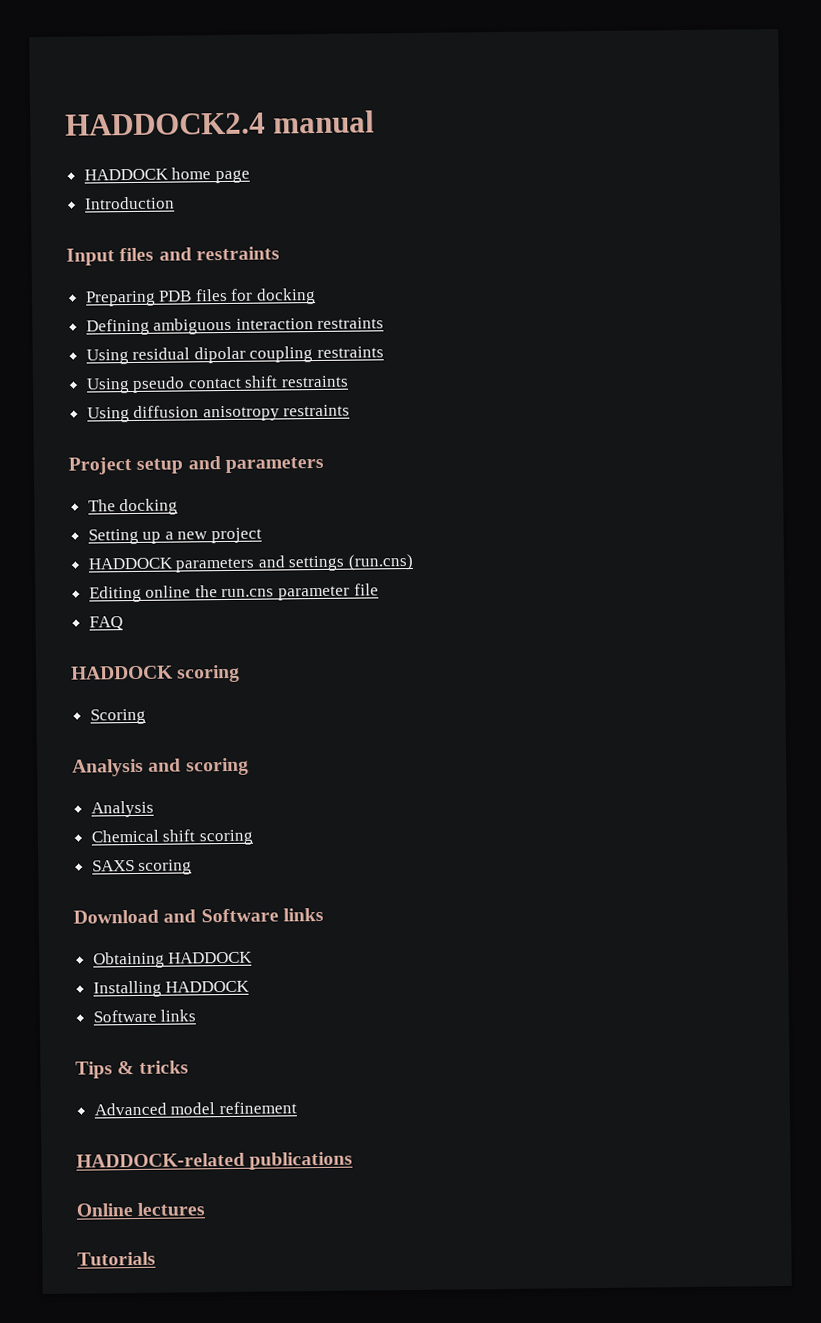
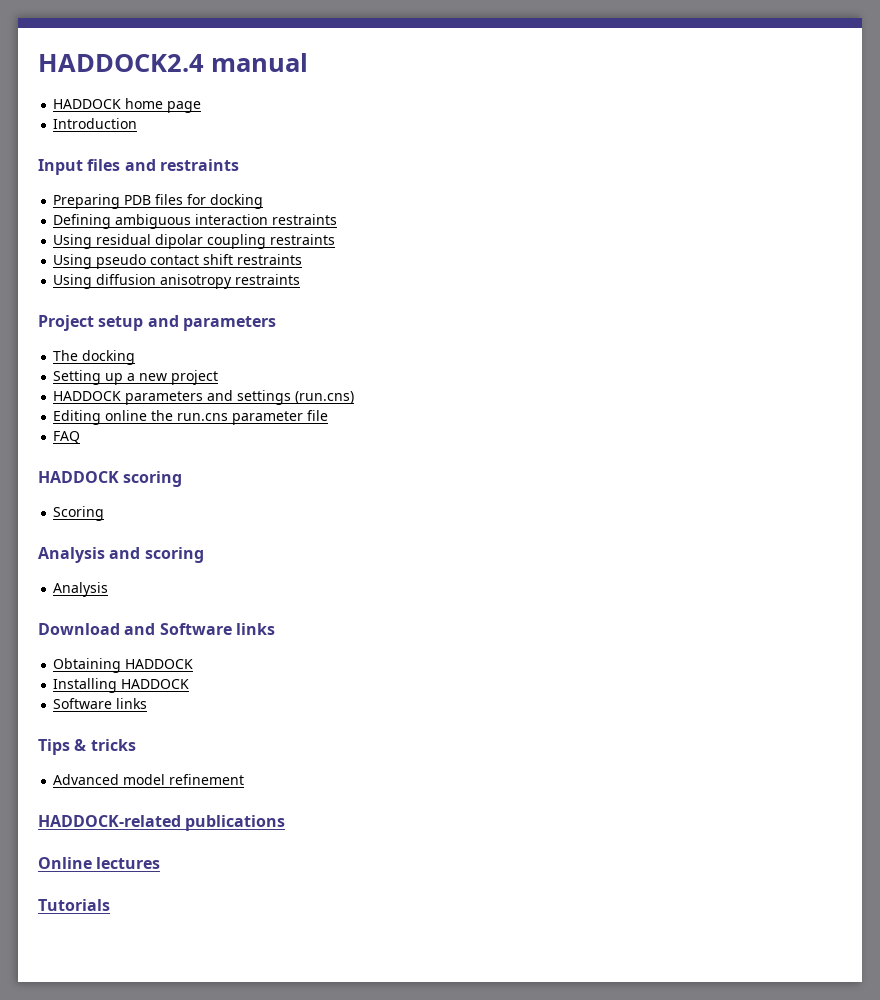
- Chemical shift scoring
- SAXS scoring

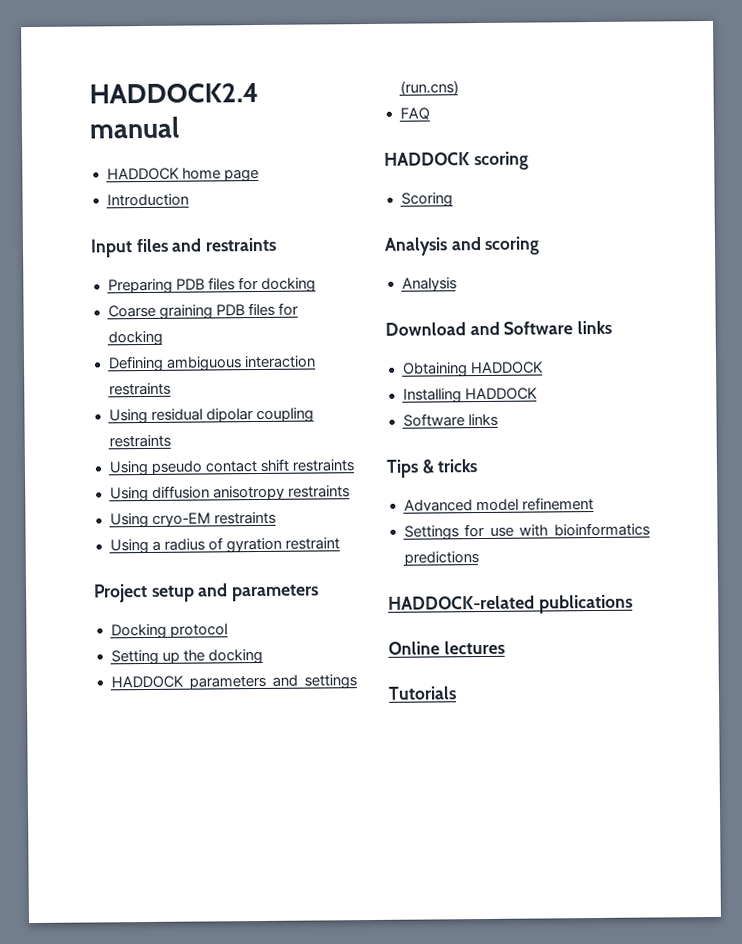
+ Coarse graining PDB files for docking
+ Using cryo-EM restraints
+ Using a radius of gyration restraint
- The docking
+ Docking protocol
- Setting up a new project
+ Setting up the docking
- Editing online the run.cns parameter file
+ Settings for use with bioinformatics predictions

